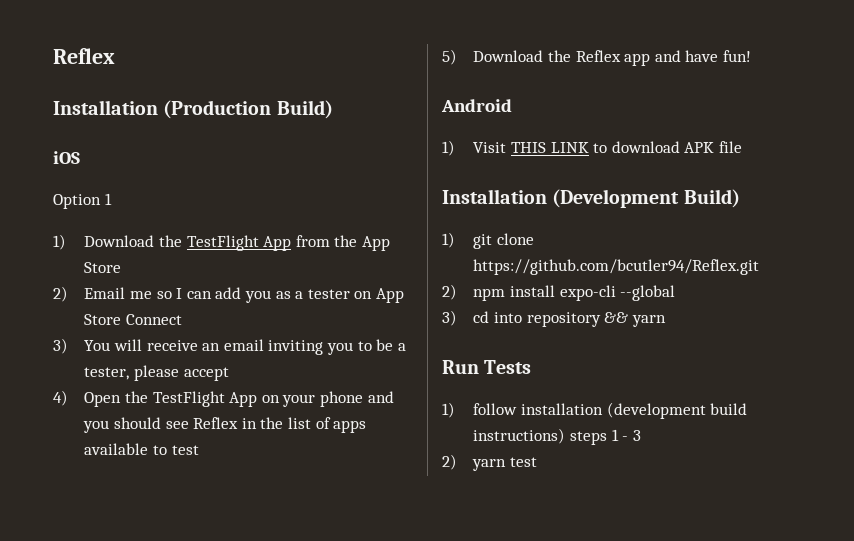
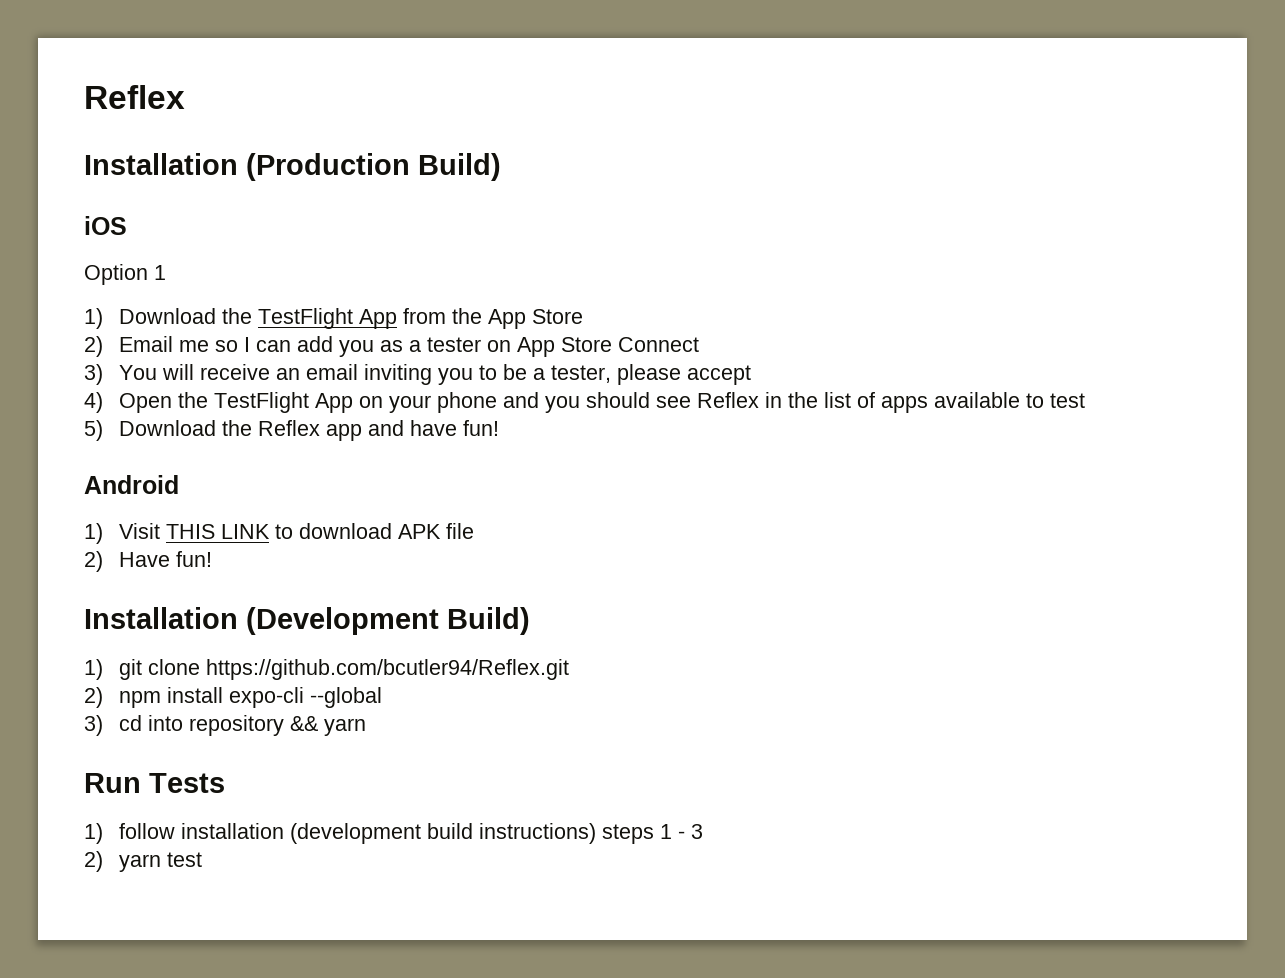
+ 2) Have fun!

